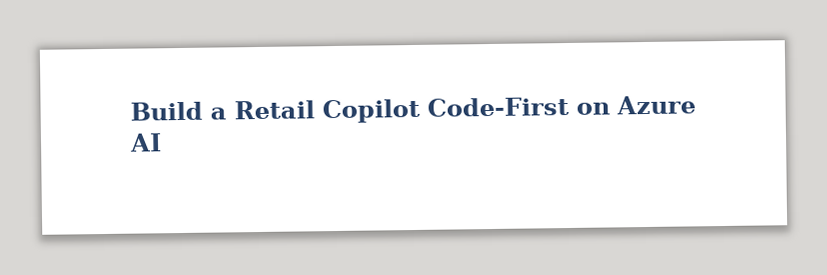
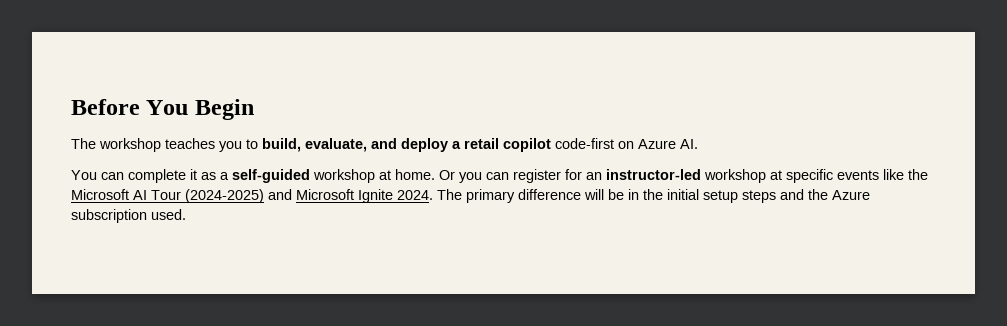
- Build a Retail Copilot Code-First on Azure AI
+ Before You Begin
+ The workshop teaches you to build, evaluate, and deploy a retail copilot code-first on Azure AI.
+ You can complete it as a self-guided workshop at home. Or you can register for an instructor-led workshop at specific events like the Microsoft AI Tour (2024-2025) and Microsoft Ignite 2024. The primary difference will be in the initial setup steps and the Azure subscription used.

